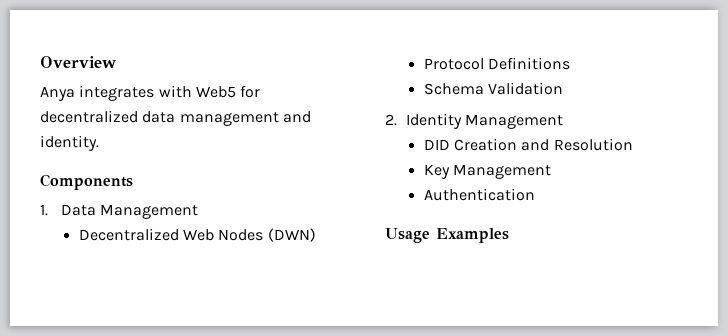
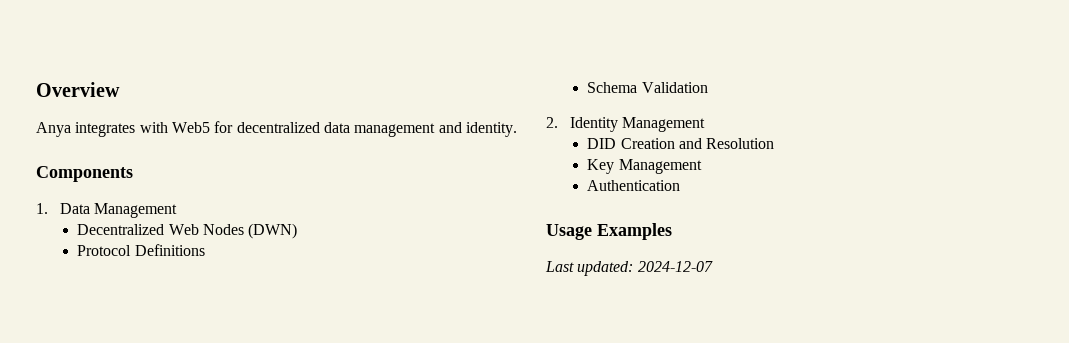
+ Last updated: 2024-12-07

